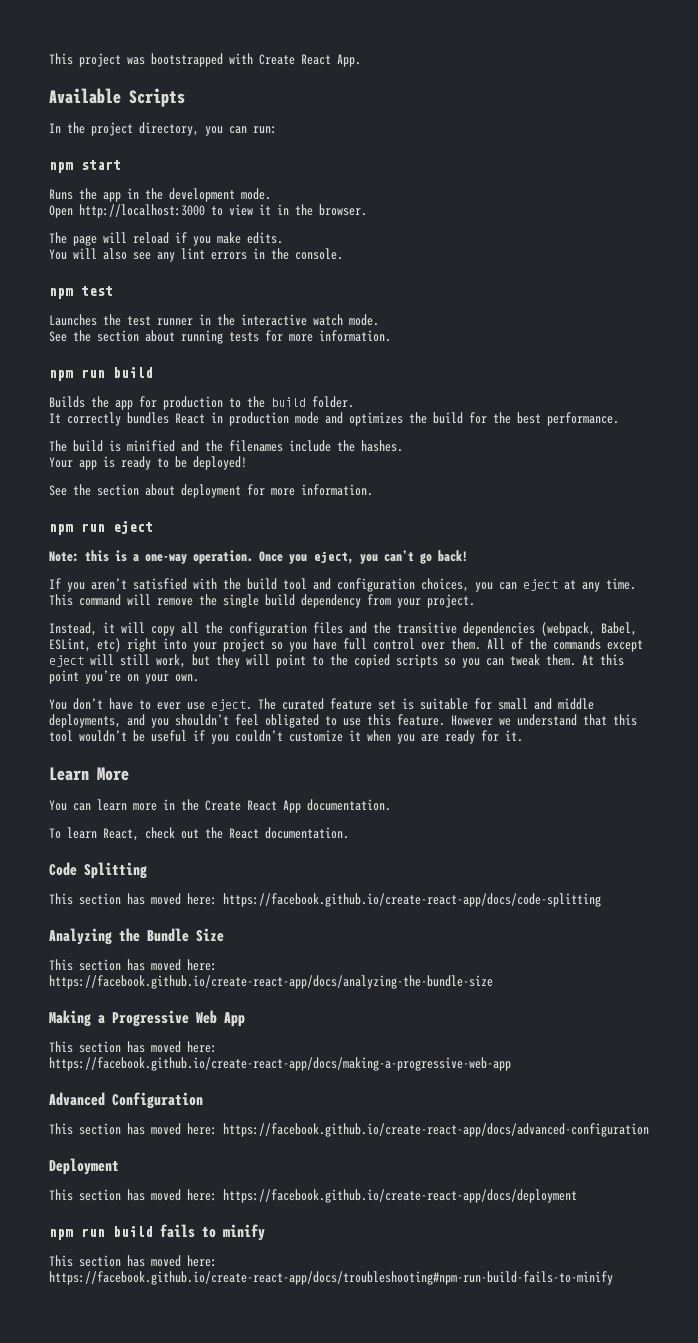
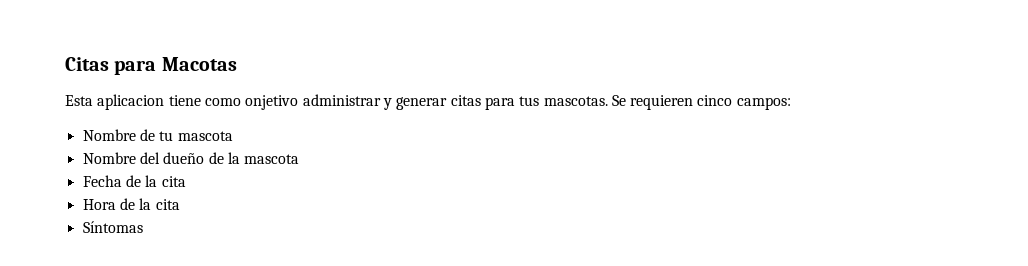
- This project was bootstrapped with Create React App.
- Available Scripts
- In the project directory, you can run:
- npm start
- Runs the app in the development mode.
- Open http://localhost:3000 to view it in the browser.
- The page will reload if you make edits.
- You will also see any lint errors in the console.
- npm test
- Launches the test runner in the interactive watch mode.
- See the section about running tests for more information.
- npm run build
- Builds the app for production to the build folder.
- It correctly bundles React in production mode and optimizes the build for the best performance.
- The build is minified and the filenames include the hashes.
- Your app is ready to be deployed!
- See the section about deployment for more information.
- npm run eject
- Note: this is a one-way operation. Once you eject, you can’t go back!
- If you aren’t satisfied with the build tool and configuration choices, you can eject at any time. This command will remove the single build dependency from your project.
- Instead, it will copy all the configuration files and the transitive dependencies (webpack, Babel, ESLint, etc) right into your project so you have full control over them. All of the commands except eject will still work, but they will point to the copied scripts so you can tweak them. At this point you’re on your own.
- You don’t have to ever use eject. The curated feature set is suitable for small and middle deployments, and you shouldn’t feel obligated to use this feature. However we understand that this tool wouldn’t be useful if you couldn’t customize it when you are ready for it.
- Learn More
- You can learn more in the Create React App documentation.
- To learn React, check out the React documentation.
- Code Splitting
- This section has moved here: https://facebook.github.io/create-react-app/docs/code-splitting
- Analyzing the Bundle Size
- This section has moved here: https://facebook.github.io/create-react-app/docs/analyzing-the-bundle-size
- Making a Progressive Web App
- This section has moved here: https://facebook.github.io/create-react-app/docs/making-a-progressive-web-app
- Advanced Configuration
- This section has moved here: https://facebook.github.io/create-react-app/docs/advanced-configuration
- Deployment
- This section has moved here: https://facebook.github.io/create-react-app/docs/deployment
- npm run build fails to minify
- This section has moved here: https://facebook.github.io/create-react-app/docs/troubleshooting#npm-run-build-fails-to-minify
+ Citas para Macotas
+ Esta aplicacion tiene como onjetivo administrar y generar citas para tus mascotas. Se requieren cinco campos:
+ Nombre de tu mascota
+ Nombre del dueño de la mascota
+ Fecha de la cita
+ Hora de la cita
+ Síntomas

